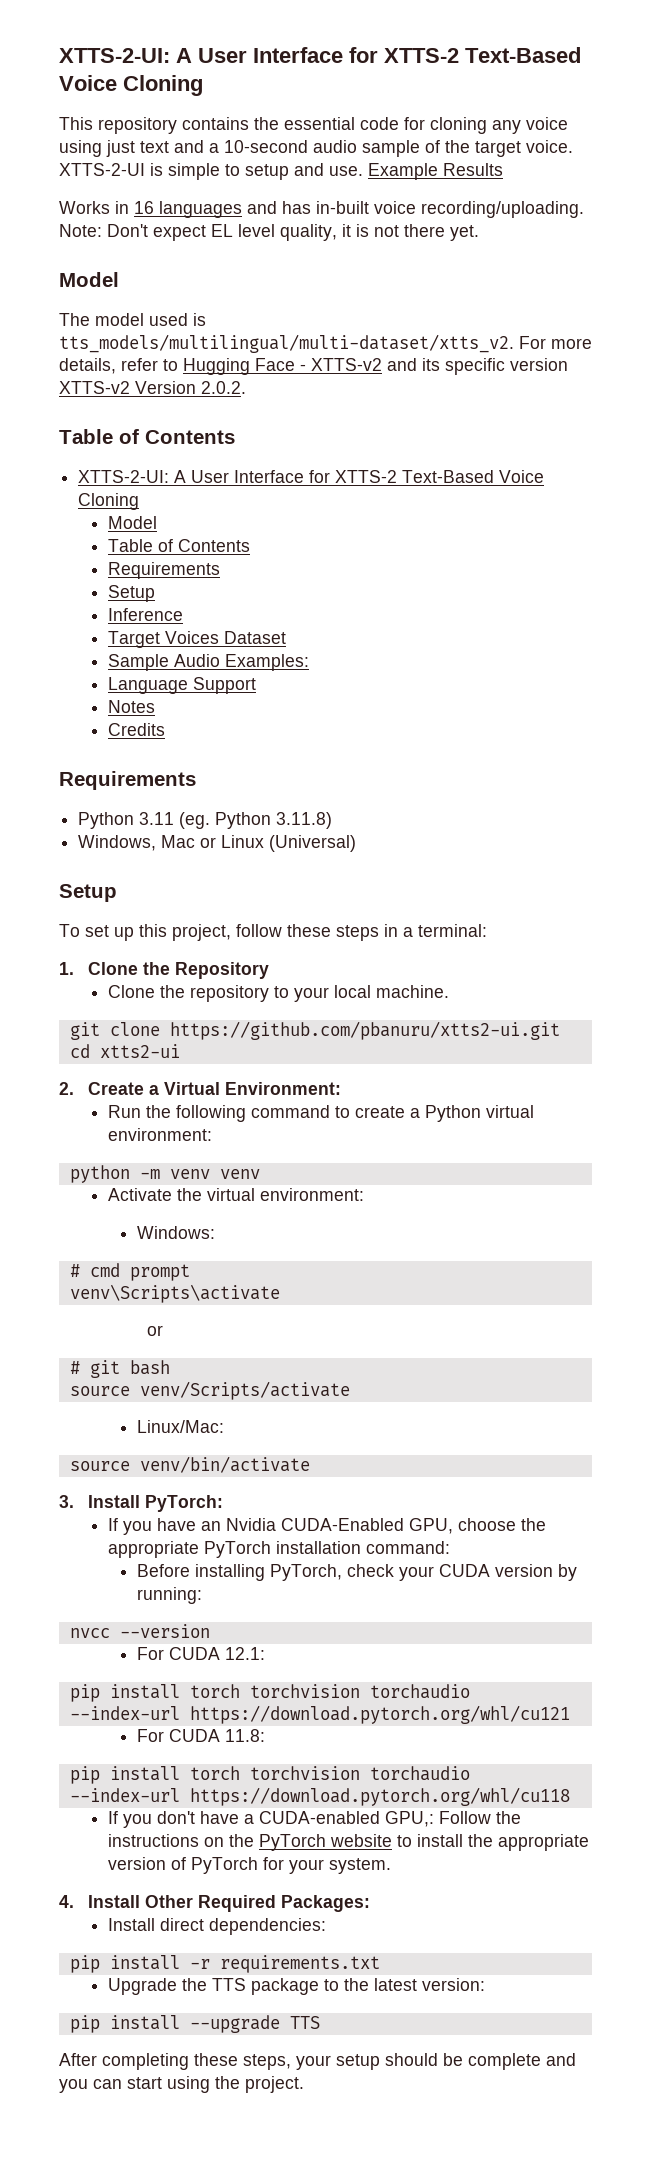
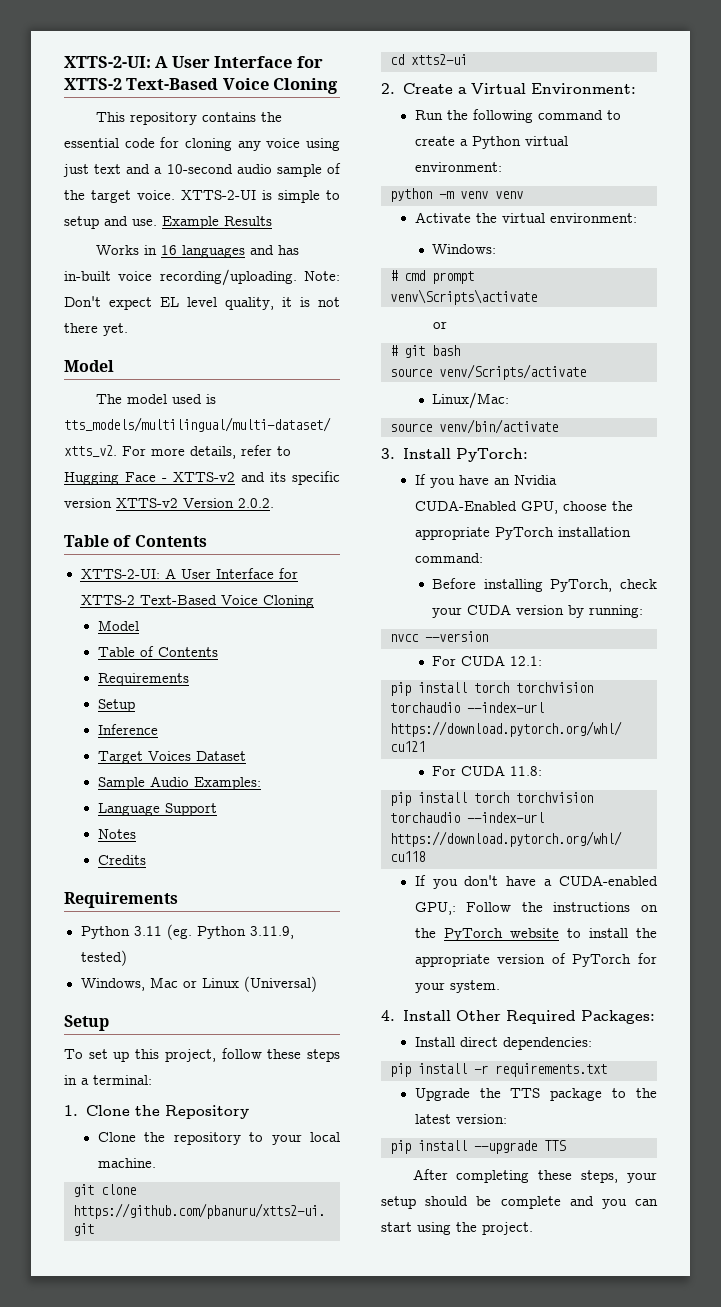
- Python 3.11 (eg. Python 3.11.8)
+ Python 3.11 (eg. Python 3.11.9, tested)

